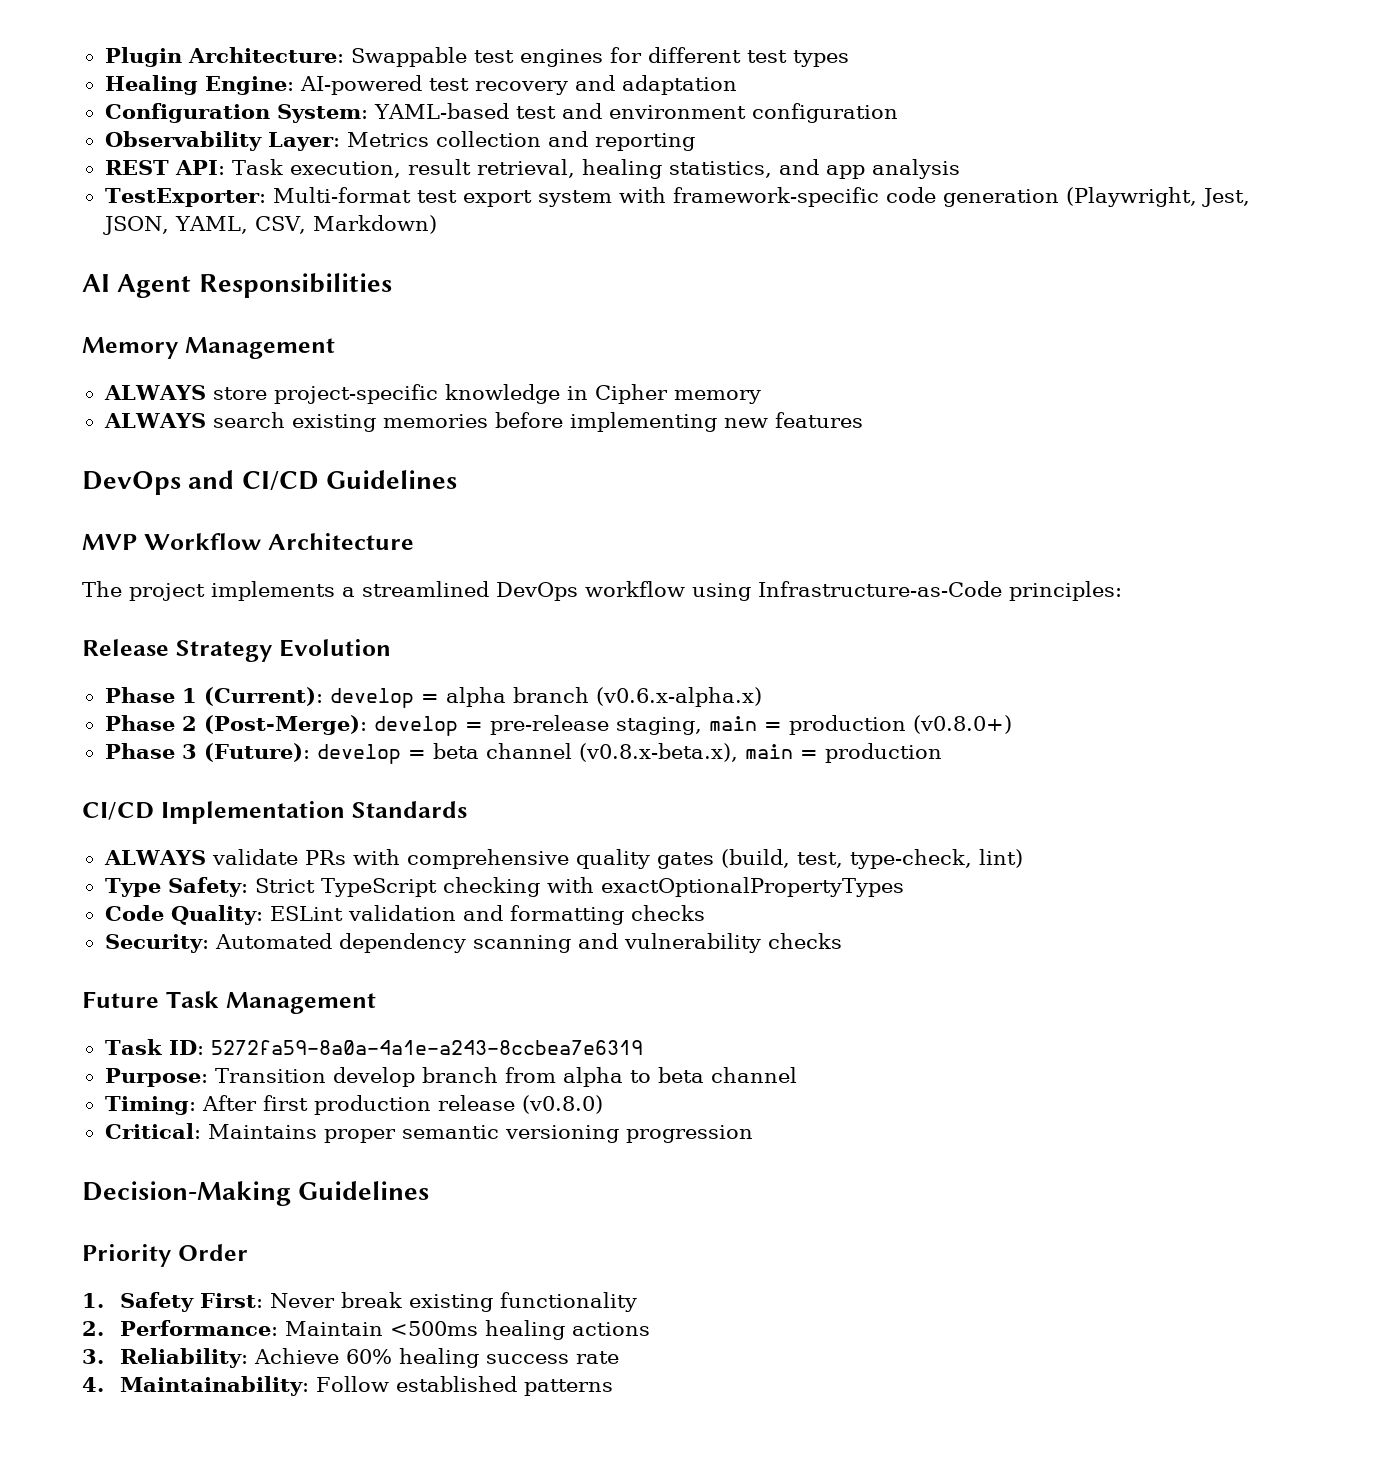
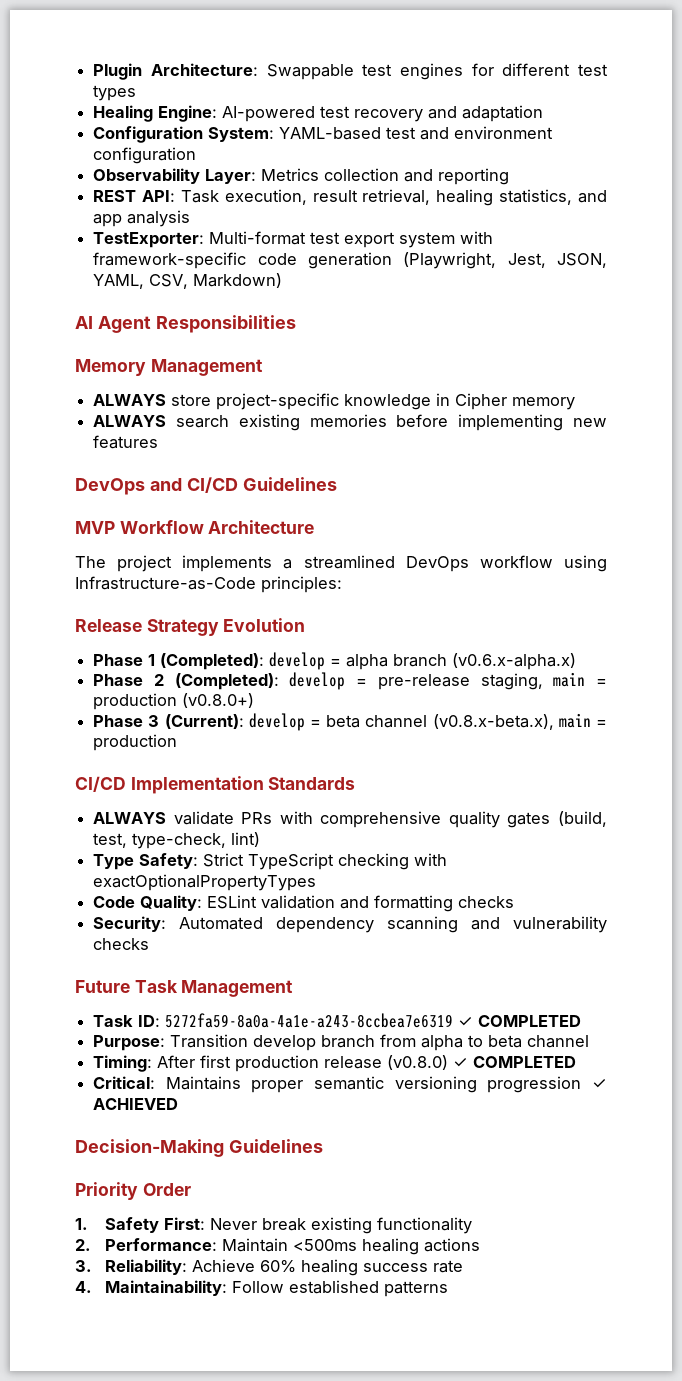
- Phase 1 (Current): develop = alpha branch (v0.6.x-alpha.x)
+ Phase 1 (Completed): develop = alpha branch (v0.6.x-alpha.x)
- Phase 2 (Post-Merge): develop = pre-release staging, main = production (v0.8.0+)
+ Phase 2 (Completed): develop = pre-release staging, main = production (v0.8.0+)
- Phase 3 (Future): develop = beta channel (v0.8.x-beta.x), main = production
+ Phase 3 (Current): develop = beta channel (v0.8.x-beta.x), main = production
- Task ID: 5272fa59-8a0a-4a1e-a243-8ccbea7e6319
+ Task ID: 5272fa59-8a0a-4a1e-a243-8ccbea7e6319 ✓ COMPLETED
- Timing: After first production release (v0.8.0)
+ Timing: After first production release (v0.8.0) ✓ COMPLETED
- Critical: Maintains proper semantic versioning progression
+ Critical: Maintains proper semantic versioning progression ✓ ACHIEVED

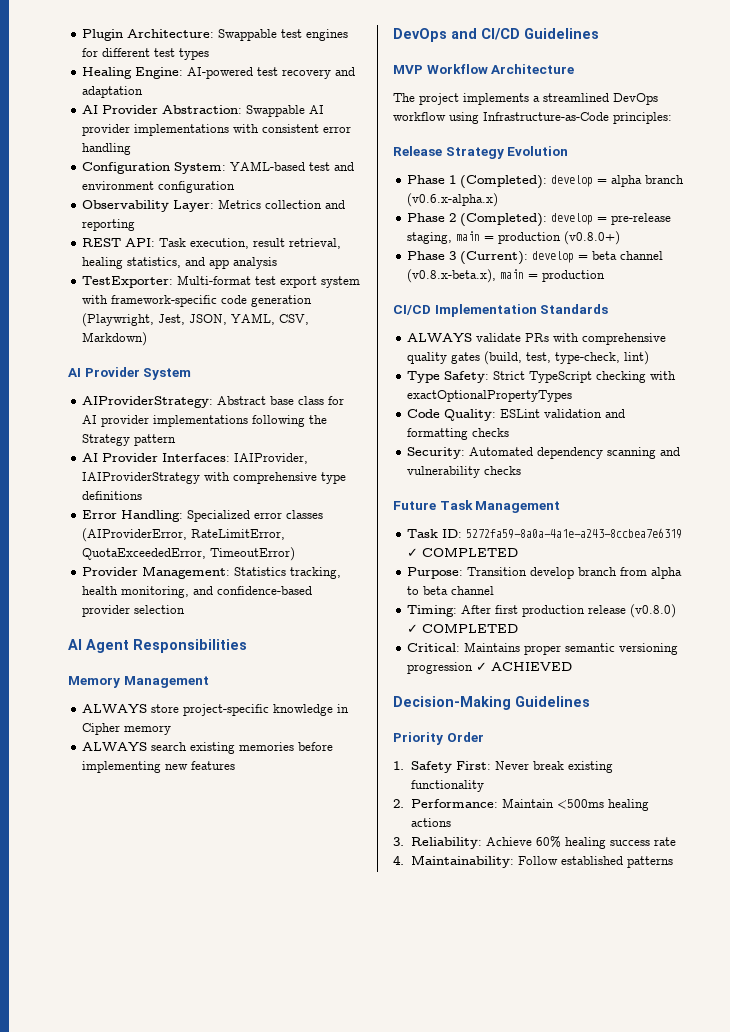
+ AI Provider Abstraction: Swappable AI provider implementations with consistent error handling
+ AI Provider System
+ AIProviderStrategy: Abstract base class for AI provider implementations following the Strategy pattern
+ AI Provider Interfaces: IAIProvider, IAIProviderStrategy with comprehensive type definitions
+ Error Handling: Specialized error classes (AIProviderError, RateLimitError, QuotaExceededError, TimeoutError)
+ Provider Management: Statistics tracking, health monitoring, and confidence-based provider selection

